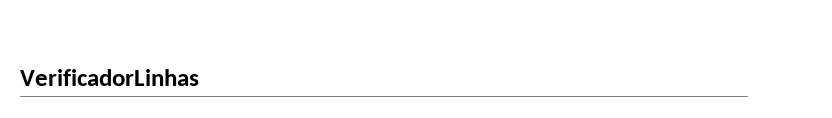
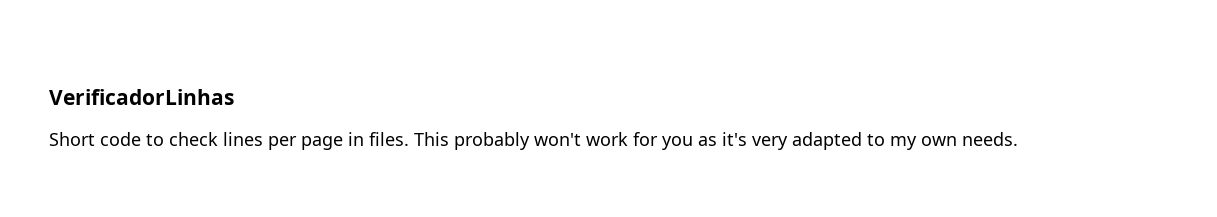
+ Short code to check lines per page in files. This probably won't work for you as it's very adapted to my own needs.

